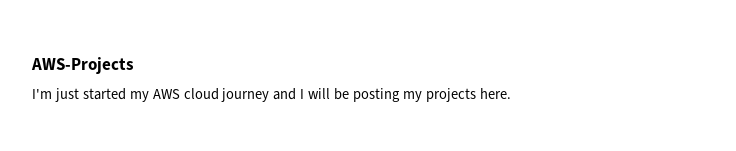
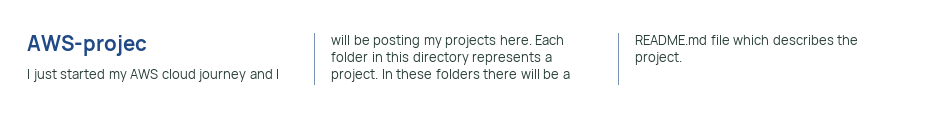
- AWS-Projects
- I'm just started my AWS cloud journey and I will be posting my projects here.
+ AWS-projec
+ I just started my AWS cloud journey and I will be posting my projects here.
+ Each folder in this directory represents a project. In these folders there will be a README.md file which describes the project.

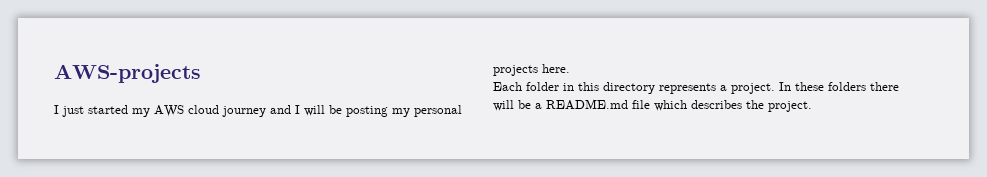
- AWS-projec
+ AWS-projects
- I just started my AWS cloud journey and I will be posting my projects here. Each folder in this directory represents a project.
+ I just started my AWS cloud journey and I will be posting my personal projects here.
+ Each folder in this directory represents a project.

